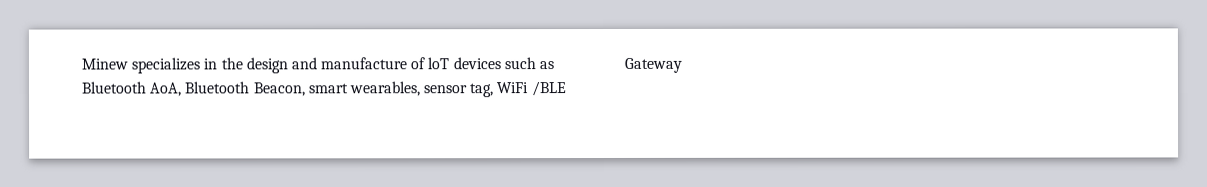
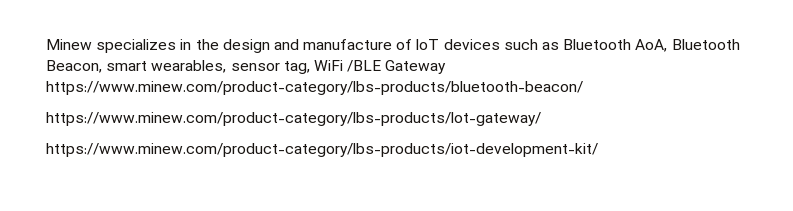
- Minew specializes in the design and manufacture of loT devices such as Bluetooth AoA, Bluetooth Beacon, smart wearables, sensor tag, WiFi /BLE Gateway
+ Minew specializes in the design and manufacture of loT devices such as Bluetooth AoA, Bluetooth Beacon, smart wearables, sensor tag, WiFi /BLE Gateway https://www.minew.com/product-category/lbs-products/bluetooth-beacon/
+ https://www.minew.com/product-category/lbs-products/lot-gateway/
+ https://www.minew.com/product-category/lbs-products/iot-development-kit/

